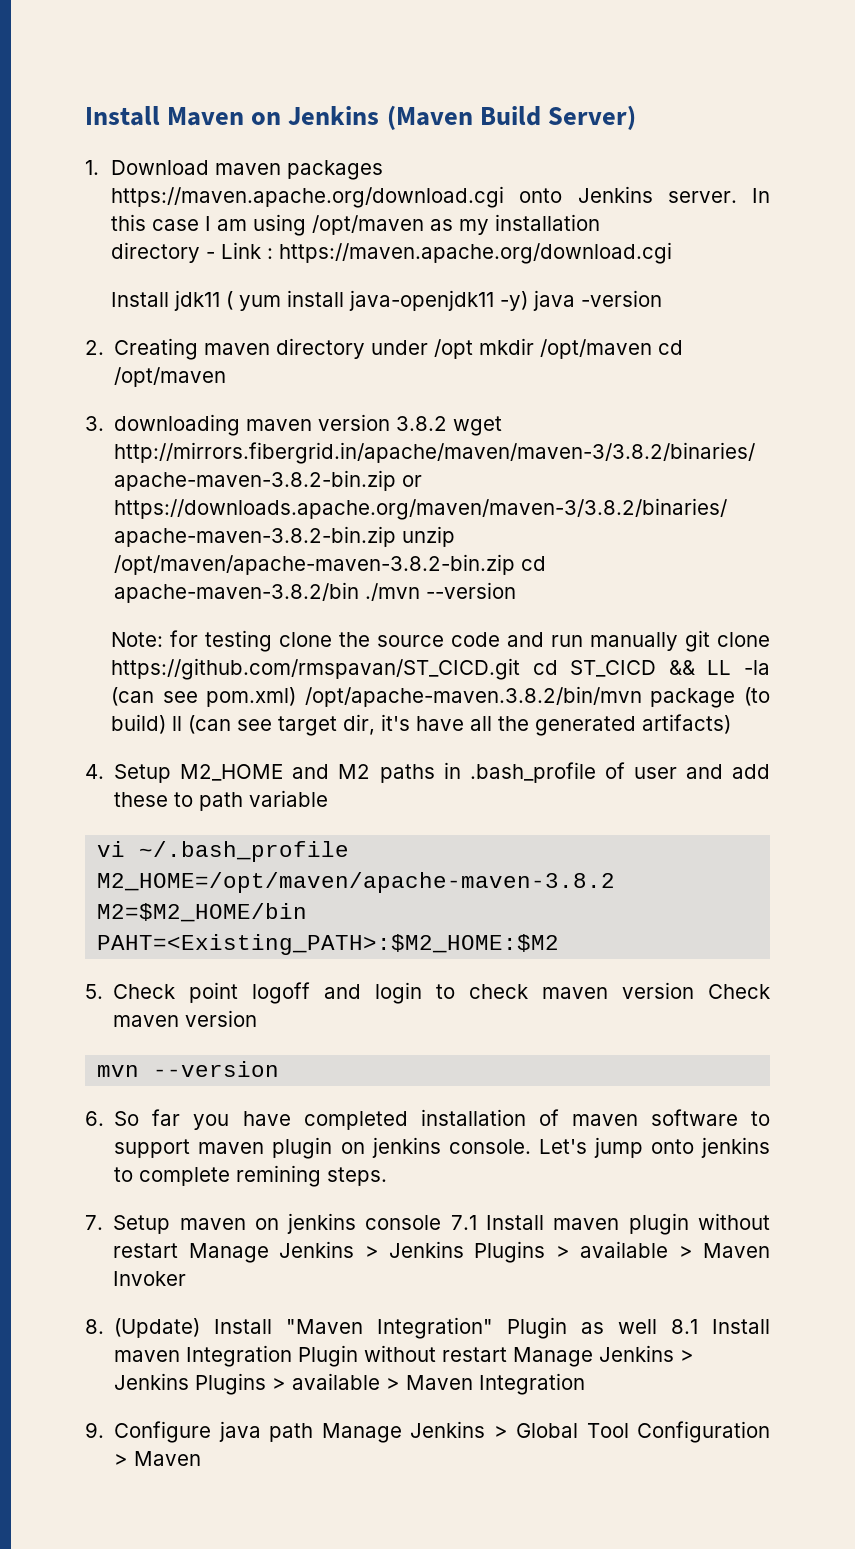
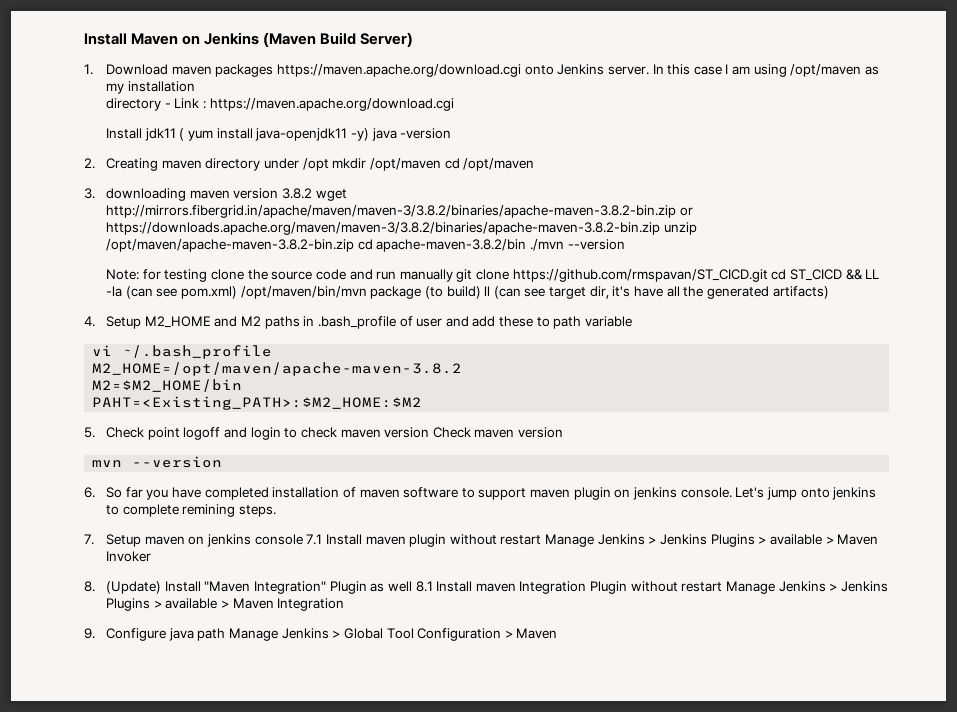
- Note: for testing clone the source code and run manually git clone https://github.com/rmspavan/ST_CICD.git cd ST_CICD && LL -la (can see pom.xml) /opt/apache-maven.3.8.2/bin/mvn package (to build) ll (can see target dir, it's have all the generated artifacts)
+ Note: for testing clone the source code and run manually git clone https://github.com/rmspavan/ST_CICD.git cd ST_CICD && LL -la (can see pom.xml) /opt/maven/bin/mvn package (to build) ll (can see target dir, it's have all the generated artifacts)

